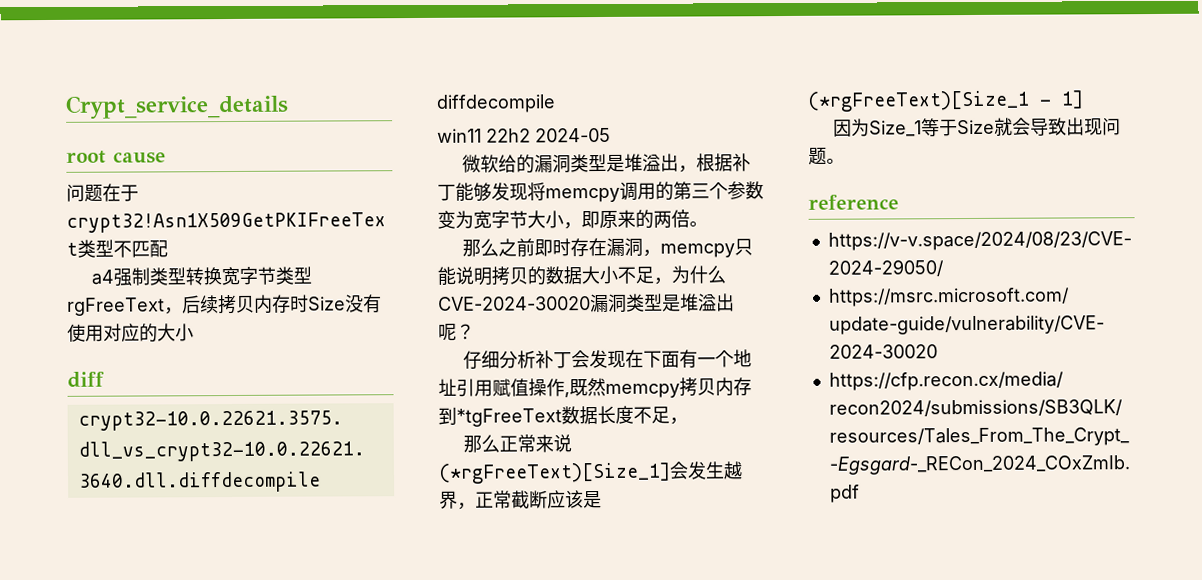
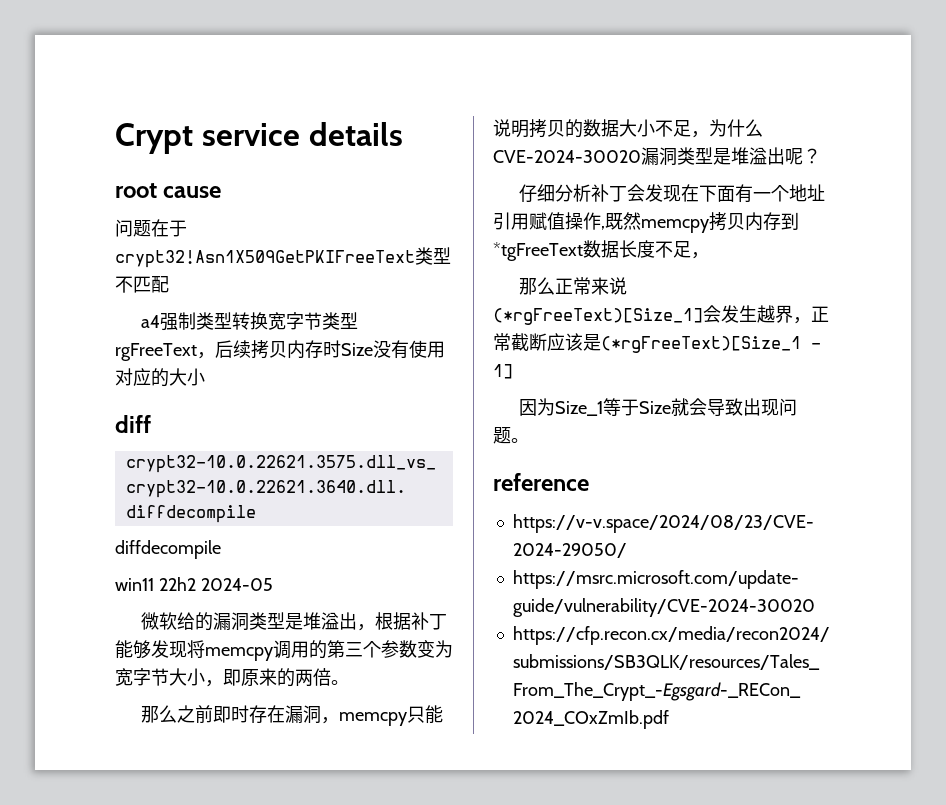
- Crypt_service_details
+ Crypt service details

